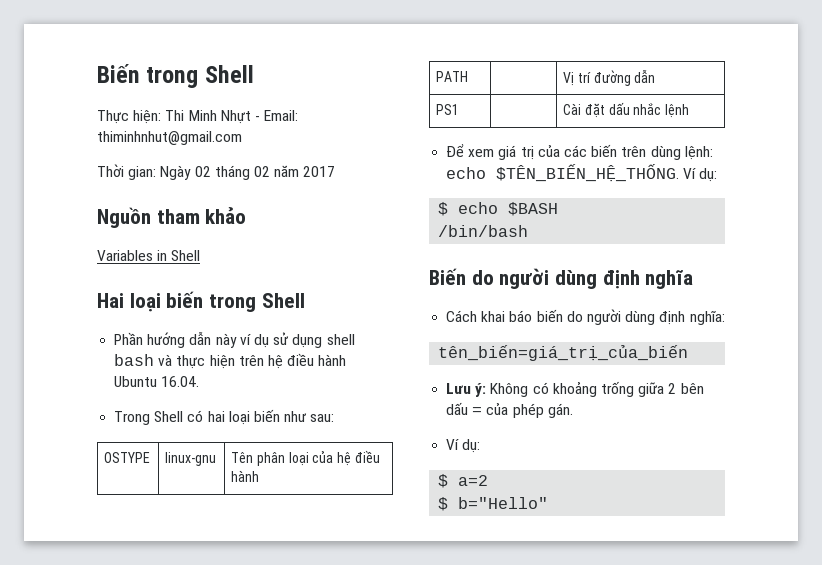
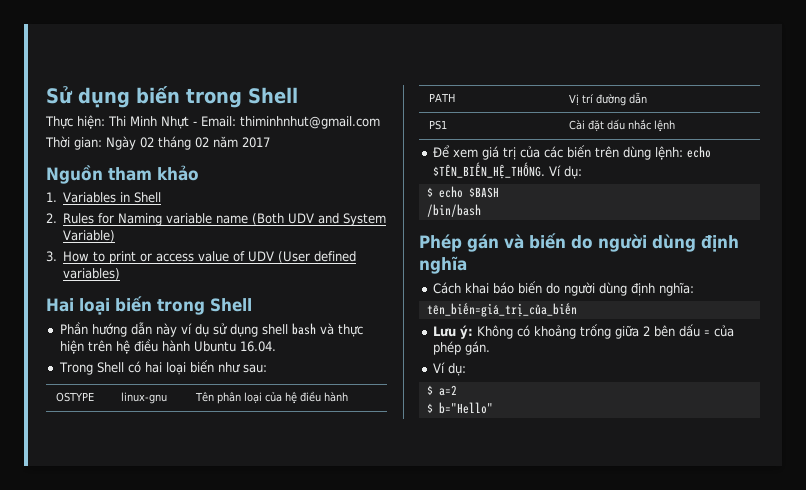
- Biến trong Shell
+ Sử dụng biến trong Shell
- Variables in Shell
+ 1. Variables in Shell
+ 2. Rules for Naming variable name (Both UDV and System Variable)
+ 3. How to print or access value of UDV (User defined variables)
- Biến do người dùng định nghĩa
+ Phép gán và biến do người dùng định nghĩa

